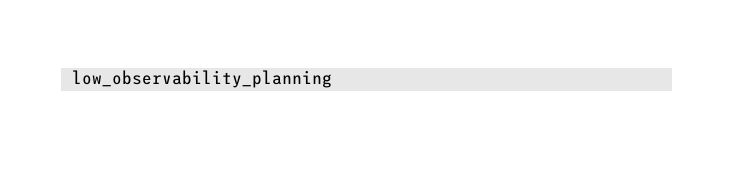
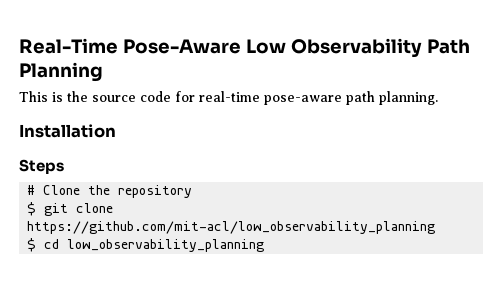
- low_observability_planning
+ Real-Time Pose-Aware Low Observability Path Planning
+ This is the source code for real-time pose-aware path planning.
+ Installation
+ Steps
+ # Clone the repository
+ $ git clone https://github.com/mit-acl/low_observability_planning
+ $ cd low_observability_planning

